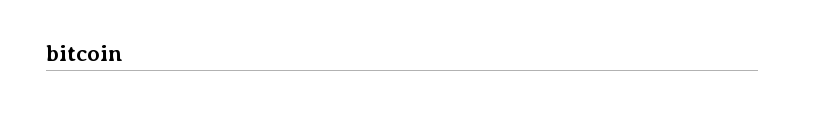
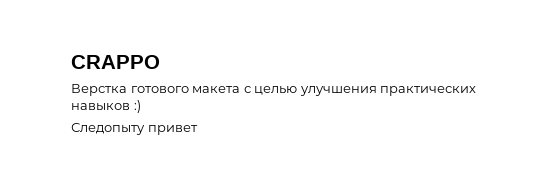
- bitcoin
+ CRAPPO
+ Верстка готового макета с целью улучшения практических навыков :)
+ Следопыту привет

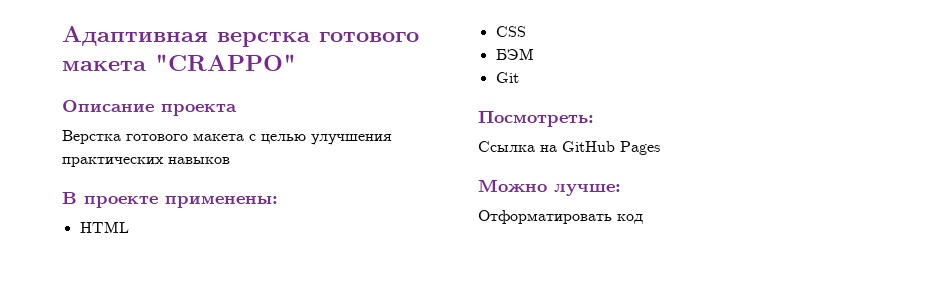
- CRAPPO
+ Адаптивная верстка готового макета "CRAPPO"
+ Описание проекта
- Верстка готового макета с целью улучшения практических навыков :)
- Следопыту привет
+ Верстка готового макета с целью улучшения практических навыков
+ В проекте применены:
+ HTML
+ CSS
+ БЭМ
+ Git
+ Посмотреть:
+ Ссылка на GitHub Pages
+ Можно лучше:
+ Отформатировать код

